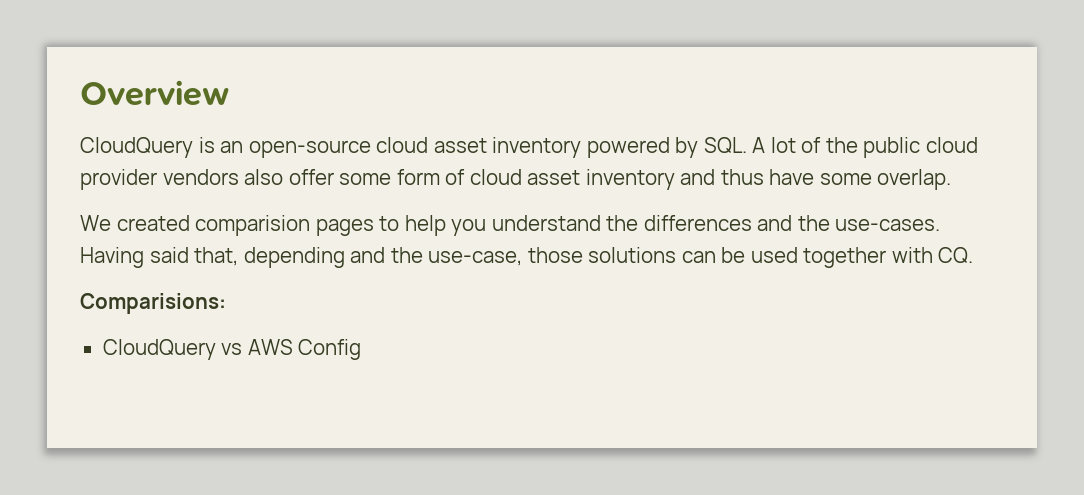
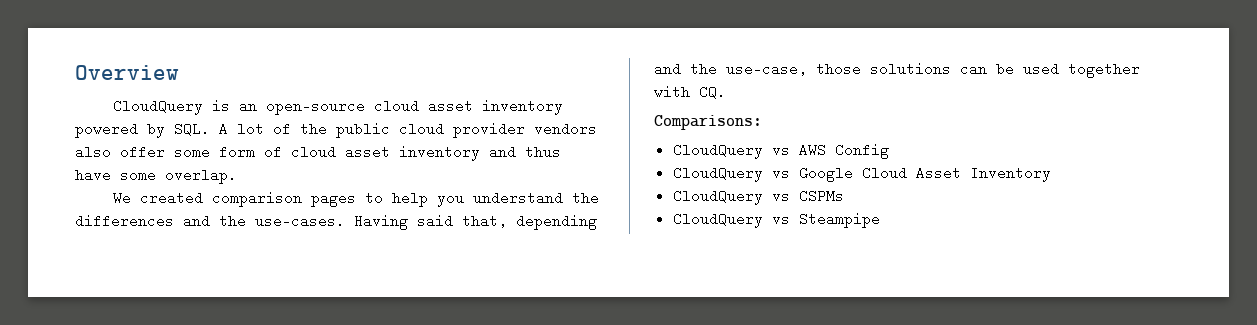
- We created comparision pages to help you understand the differences and the use-cases.
+ We created comparison pages to help you understand the differences and the use-cases.
- Comparisions:
+ Comparisons:
+ CloudQuery vs Google Cloud Asset Inventory
+ CloudQuery vs CSPMs
+ CloudQuery vs Steampipe

